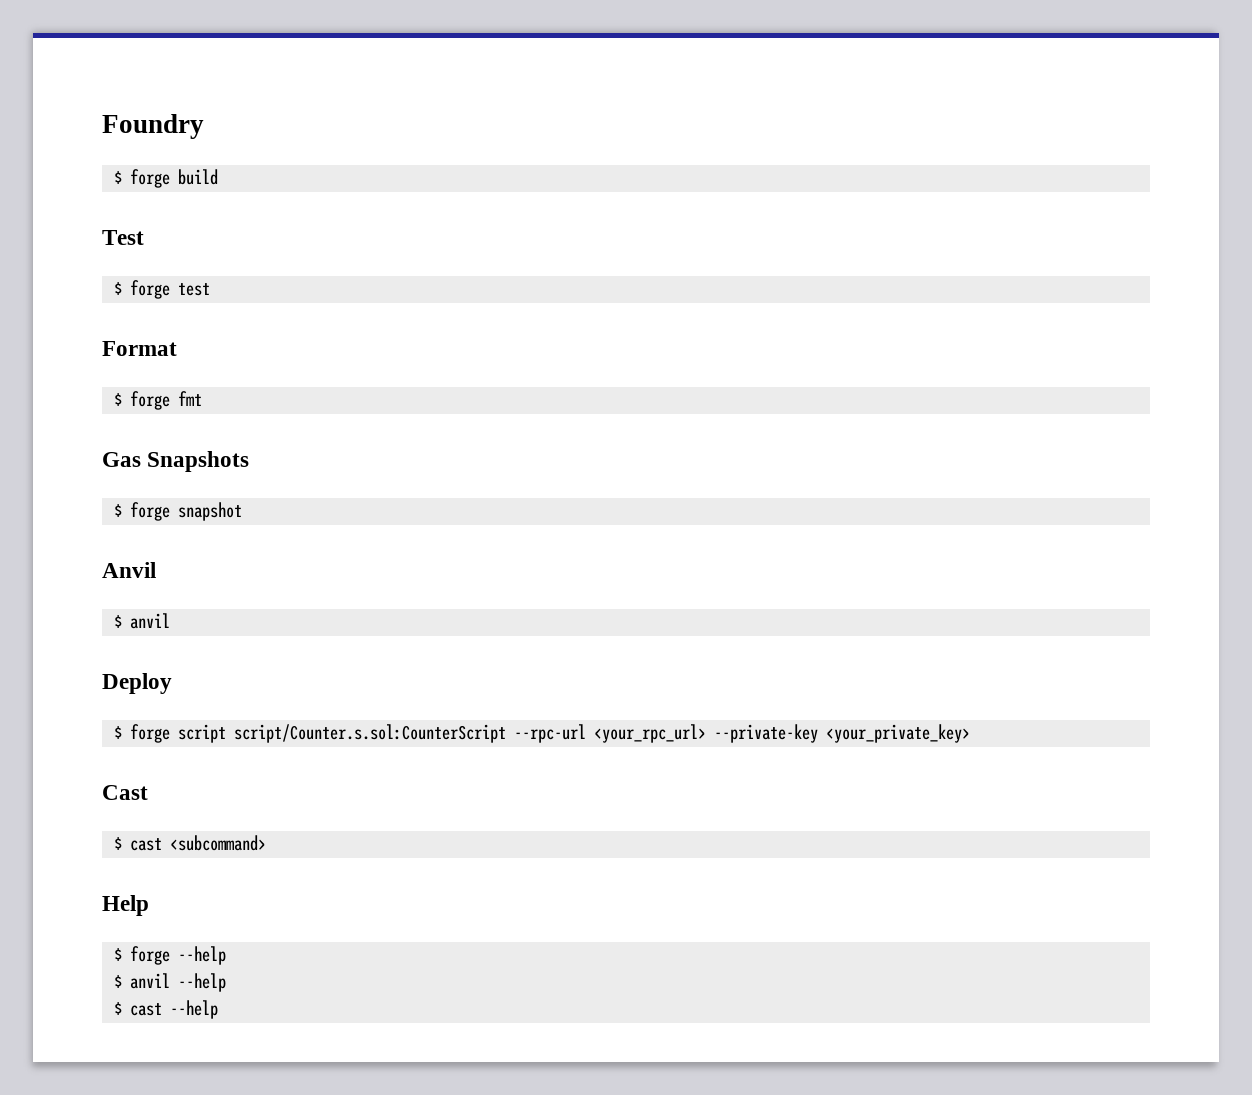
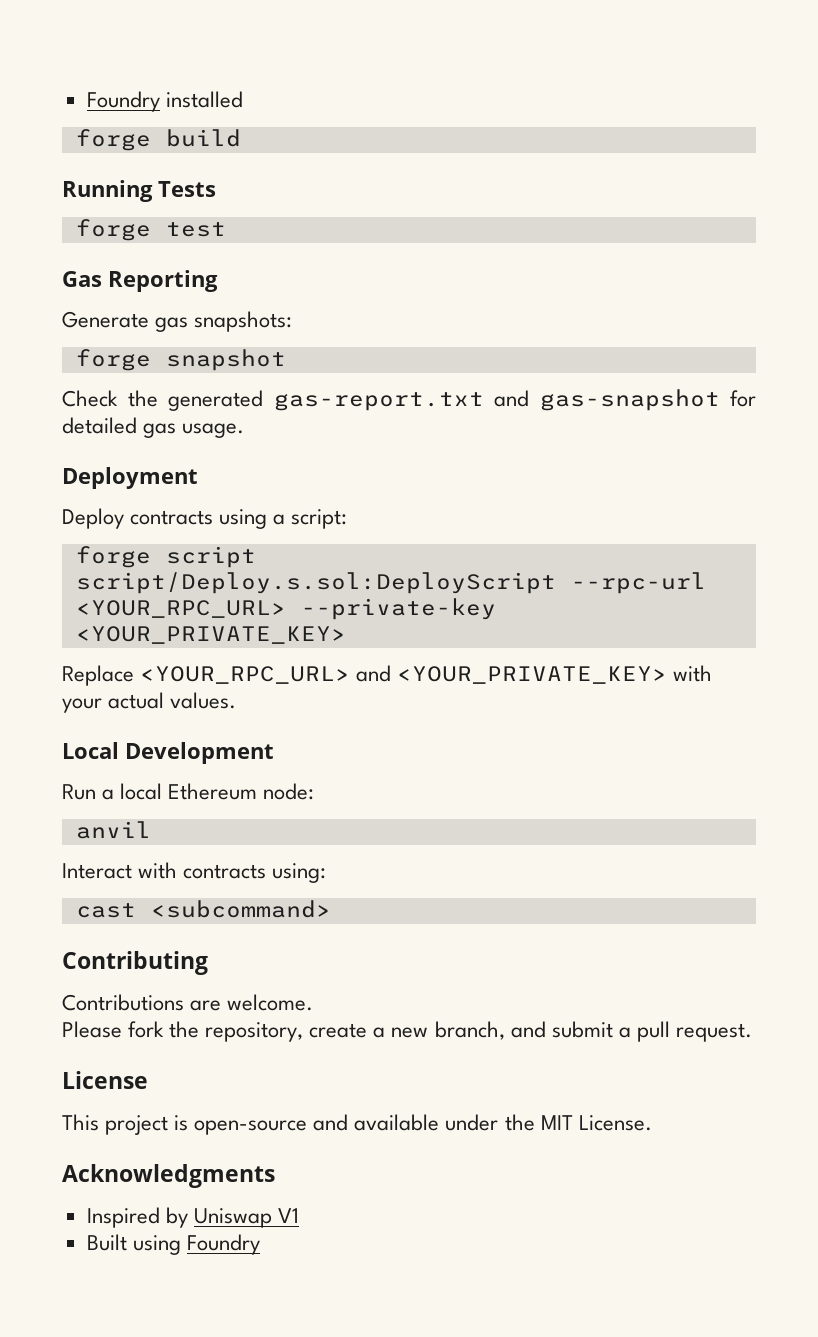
- Foundry
- $ forge build
+ Foundry installed
+ forge build
- Test
- $ forge test
+ Running Tests
+ forge test
- Format
- $ forge fmt
- Gas Snapshots
- $ forge snapshot
- Anvil
- $ anvil
- Deploy
- $ forge script script/Counter.s.sol:CounterScript --rpc-url <your_rpc_url> --private-key <your_private_key>
- Cast
- $ cast <subcommand>
- Help
- $ forge --help
- $ anvil --help
- $ cast --help
+ Gas Reporting
+ Generate gas snapshots:
+ forge snapshot
+ Check the generated gas-report.txt and gas-snapshot for detailed gas usage.
+ Deployment
+ Deploy contracts using a script:
+ forge script script/Deploy.s.sol:DeployScript --rpc-url <YOUR_RPC_URL> --private-key <YOUR_PRIVATE_KEY>
+ Replace <YOUR_RPC_URL> and <YOUR_PRIVATE_KEY> with your actual values.
+ Local Development
+ Run a local Ethereum node:
+ anvil
+ Interact with contracts using:
+ cast <subcommand>
+ Contributing
+ Contributions are welcome.
+ Please fork the repository, create a new branch, and submit a pull request.
+ License
+ This project is open-source and available under the MIT License.
+ Acknowledgments
+ Inspired by Uniswap V1
+ Built using Foundry

